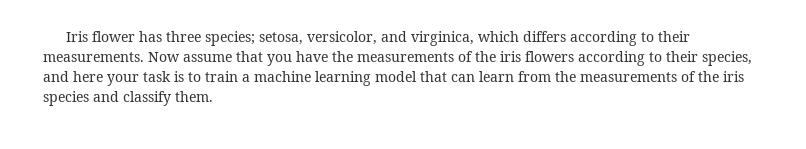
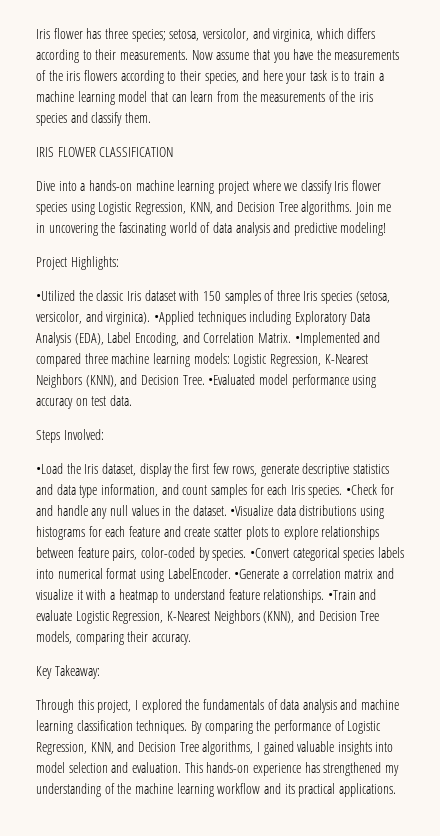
+ IRIS FLOWER CLASSIFICATION
+ Dive into a hands-on machine learning project where we classify Iris flower species using Logistic Regression, KNN, and Decision Tree algorithms. Join me in uncovering the fascinating world of data analysis and predictive modeling!
+ Project Highlights:
+ •Utilized the classic Iris dataset with 150 samples of three Iris species (setosa, versicolor, and virginica). •Applied techniques including Exploratory Data Analysis (EDA), Label Encoding, and Correlation Matrix. •Implemented and compared three machine learning models: Logistic Regression, K-Nearest Neighbors (KNN), and Decision Tree. •Evaluated model performance using accuracy on test data.
+ Steps Involved:
+ •Load the Iris dataset, display the first few rows, generate descriptive statistics and data type information, and count samples for each Iris species. •Check for and handle any null values in the dataset. •Visualize data distributions using histograms for each feature and create scatter plots to explore relationships between feature pairs, color-coded by species. •Convert categorical species labels into numerical format using LabelEncoder. •Generate a correlation matrix and visualize it with a heatmap to understand feature relationships. •Train and evaluate Logistic Regression, K-Nearest Neighbors (KNN), and Decision Tree models, comparing their accuracy.
+ Key Takeaway:
+ Through this project, I explored the fundamentals of data analysis and machine learning classification techniques. By comparing the performance of Logistic Regression, KNN, and Decision Tree algorithms, I gained valuable insights into model selection and evaluation. This hands-on experience has strengthened my understanding of the machine learning workflow and its practical applications.

